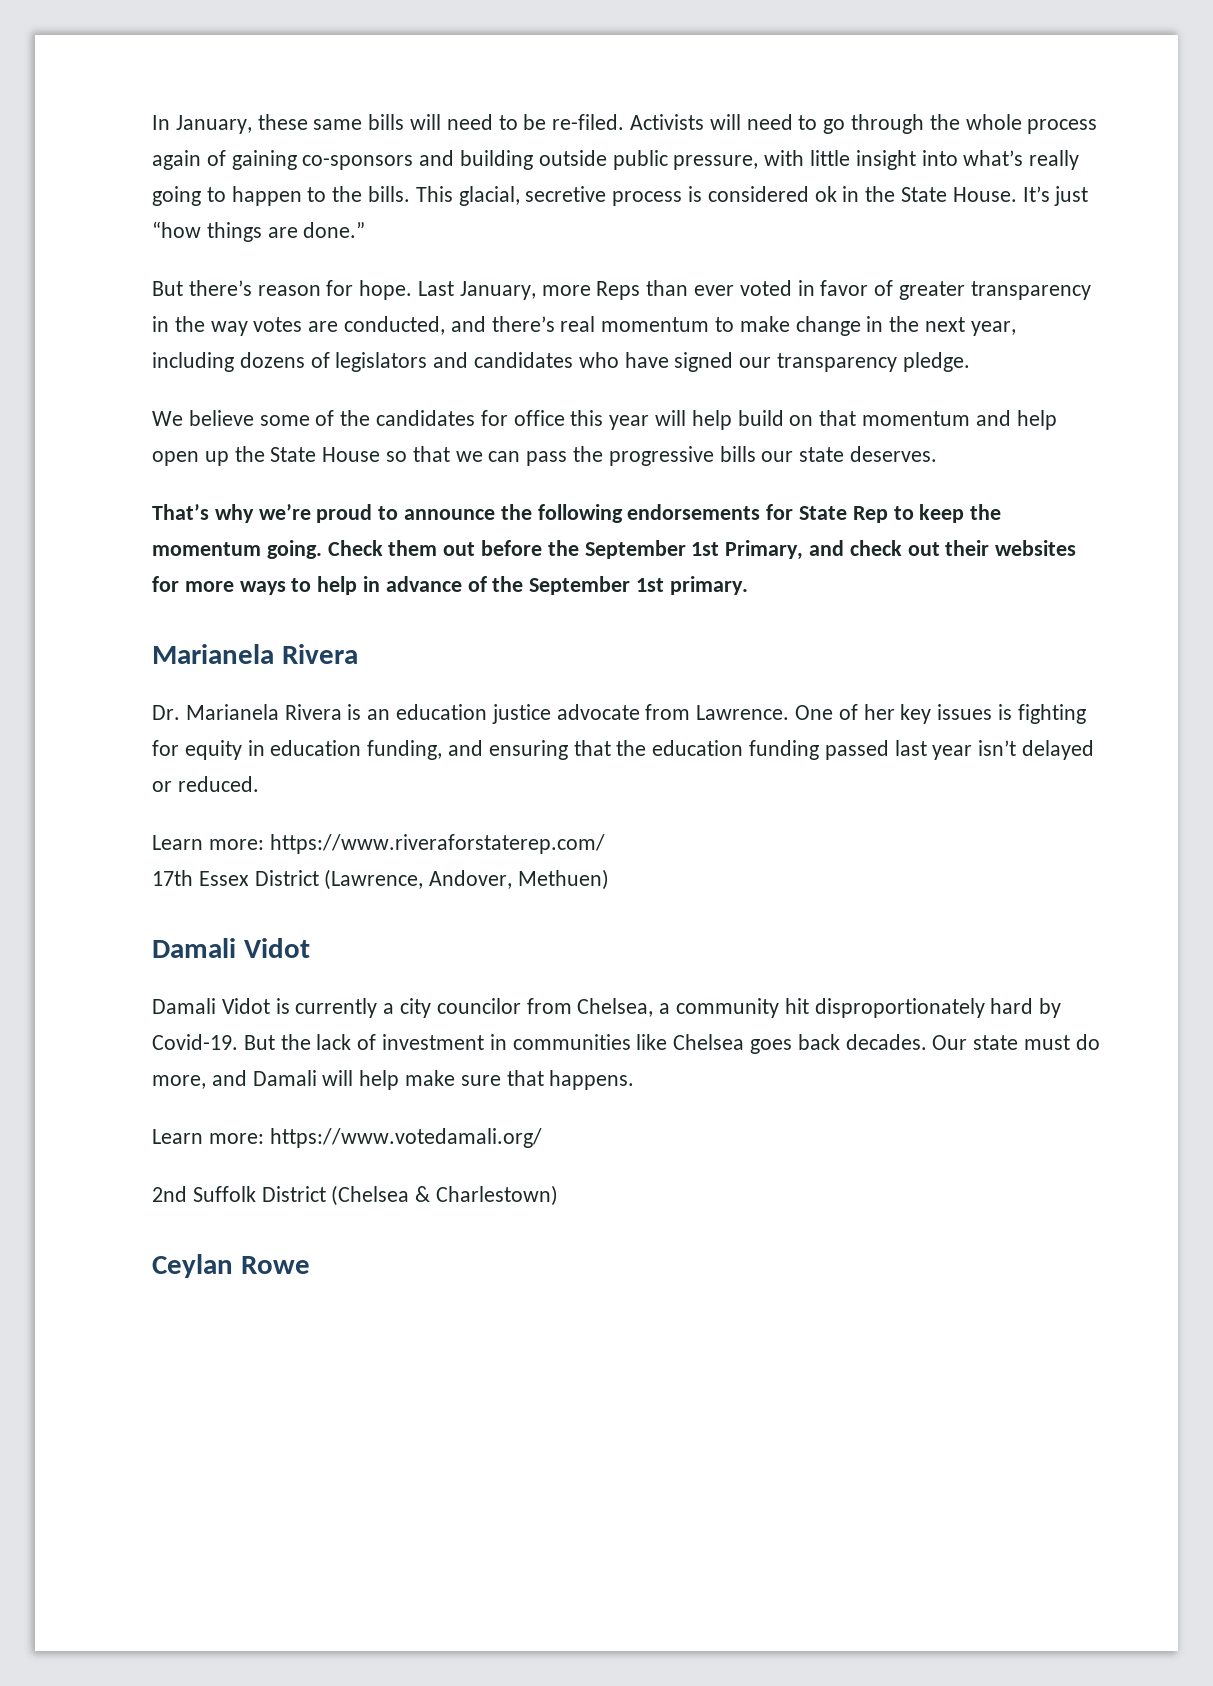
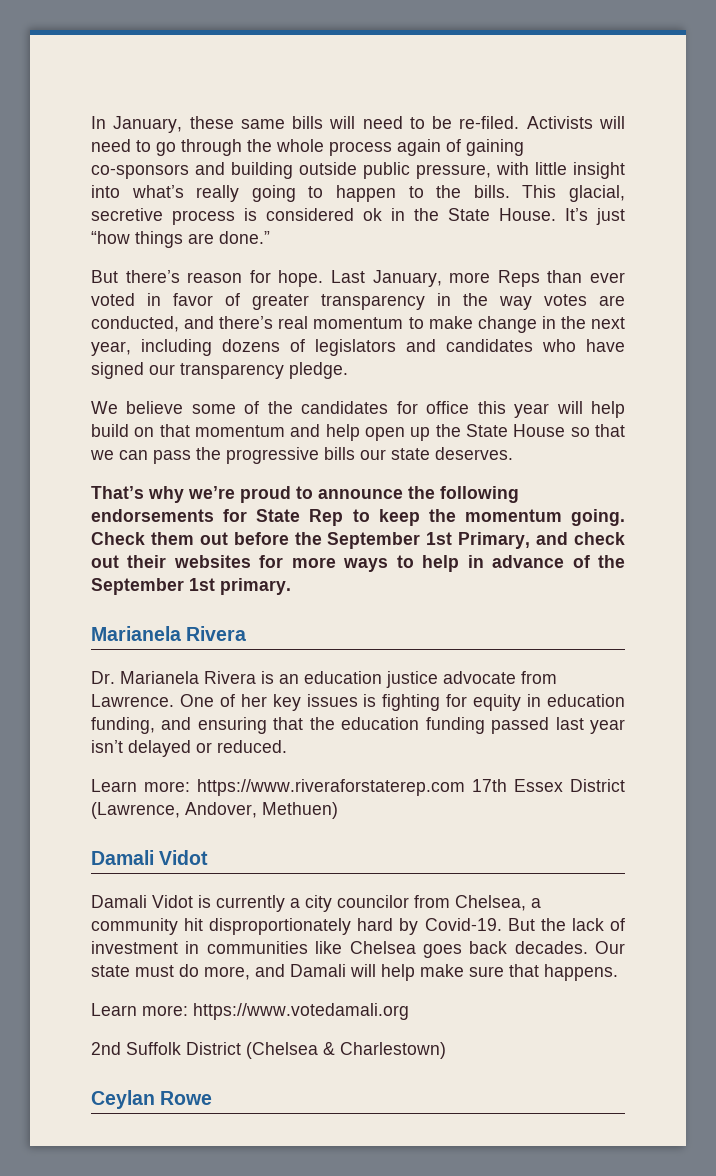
- Learn more: https://www.riveraforstaterep.com/
- 17th Essex District (Lawrence, Andover, Methuen)
+ Learn more: https://www.riveraforstaterep.com 17th Essex District (Lawrence, Andover, Methuen)
- Learn more: https://www.votedamali.org/
+ Learn more: https://www.votedamali.org

